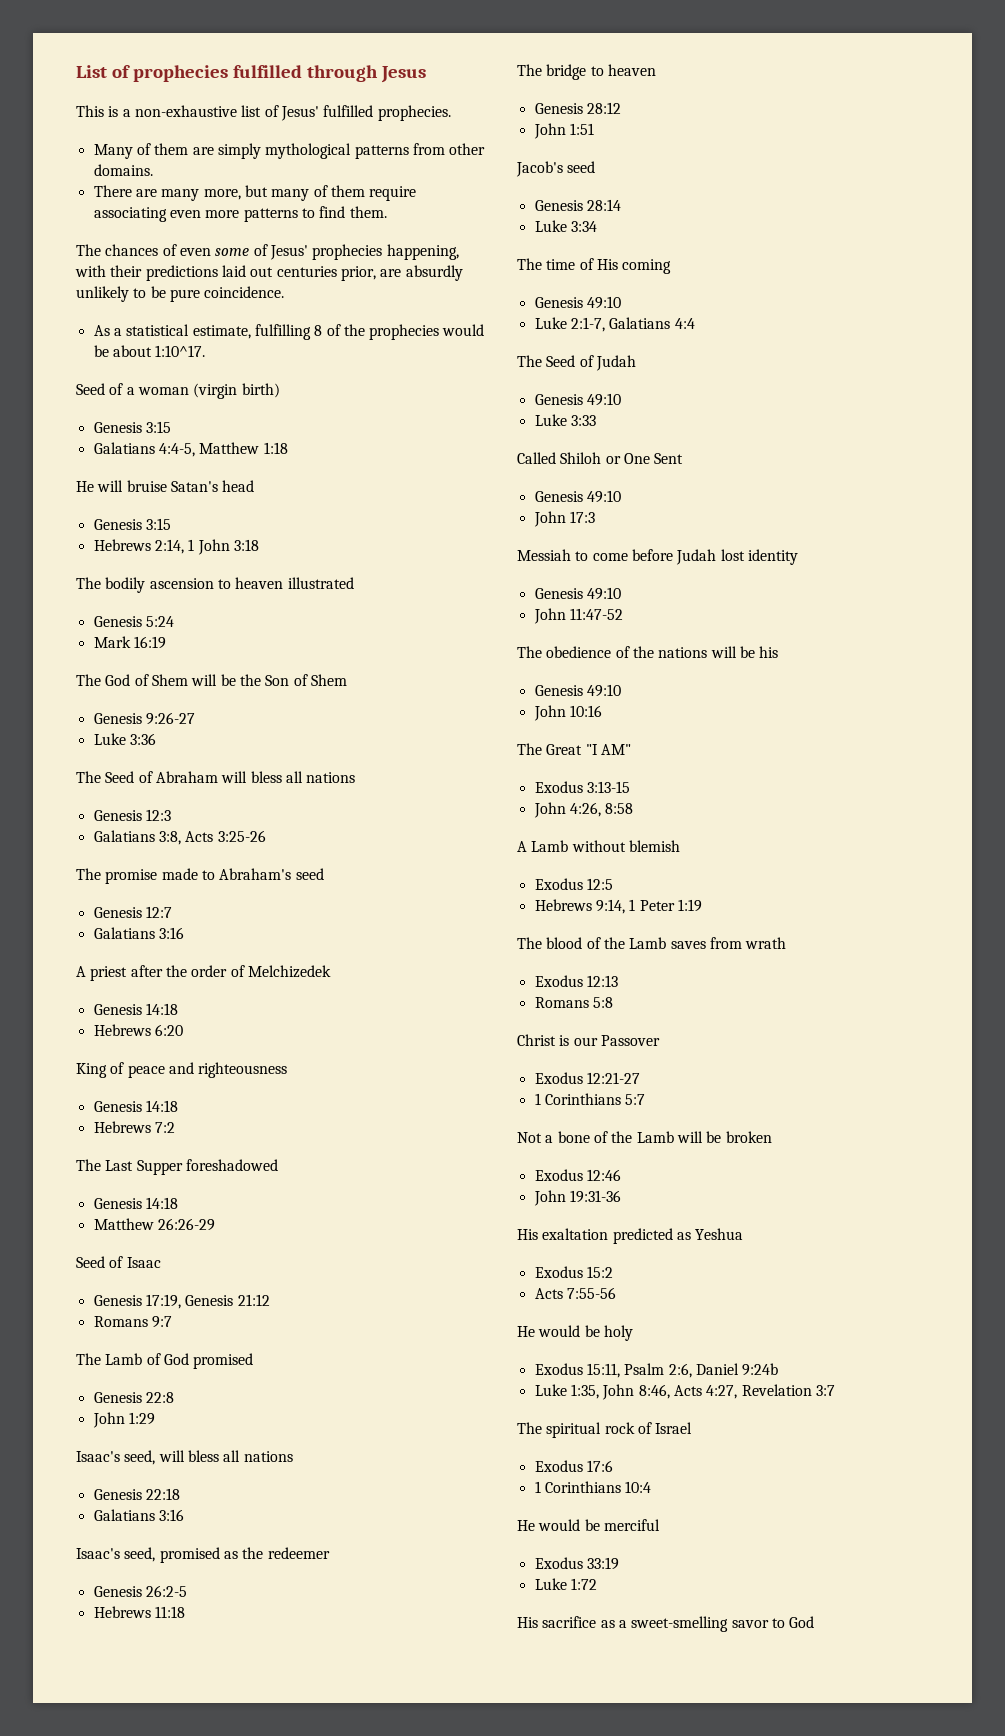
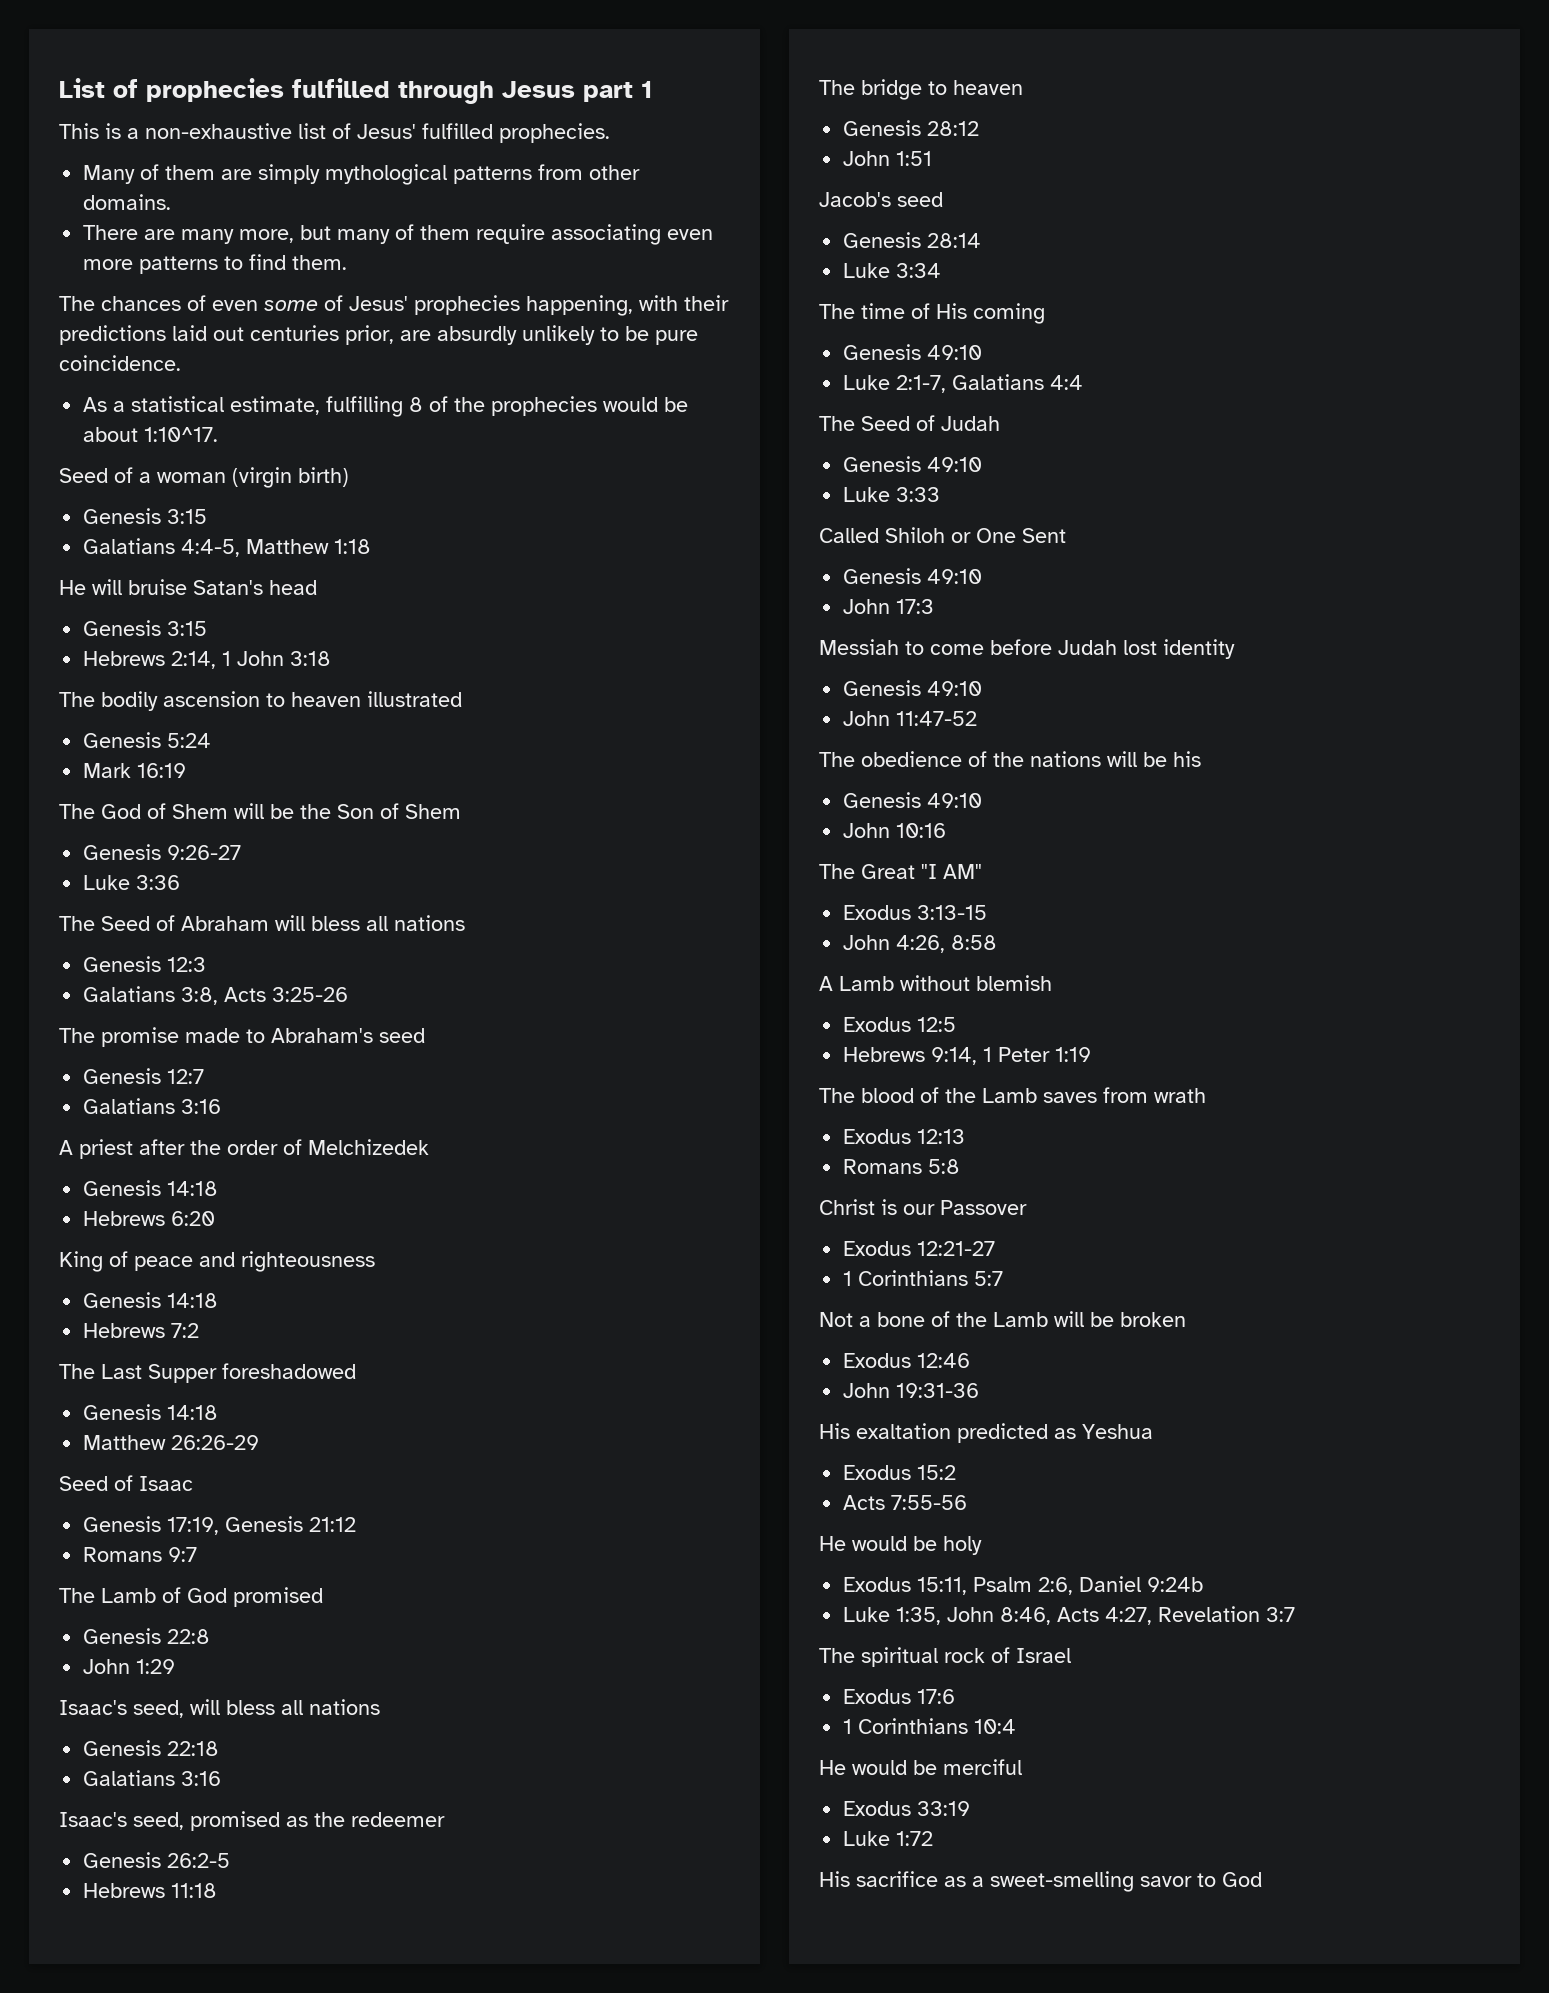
- List of prophecies fulfilled through Jesus
+ List of prophecies fulfilled through Jesus part 1

